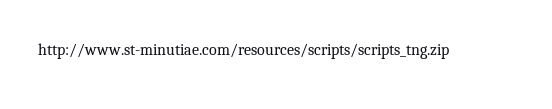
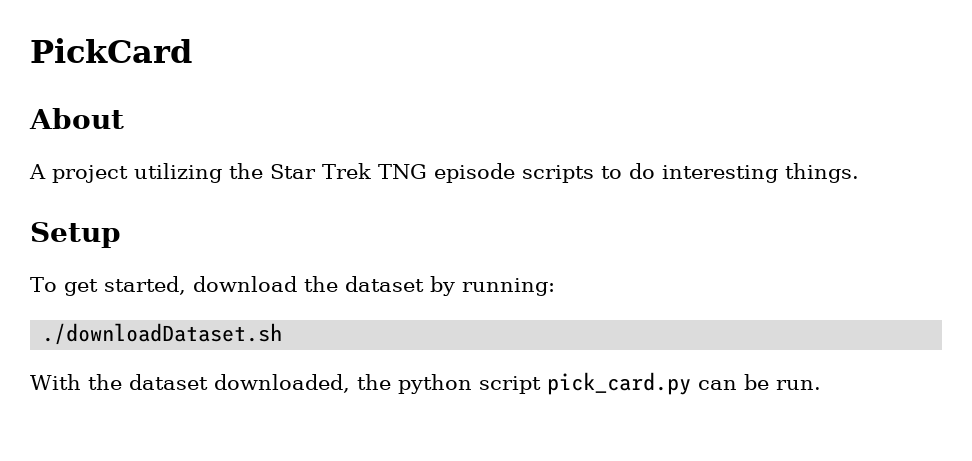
- http://www.st-minutiae.com/resources/scripts/scripts_tng.zip
+ PickCard
+ About
+ A project utilizing the Star Trek TNG episode scripts to do interesting things.
+ Setup
+ To get started, download the dataset by running:
+ ./downloadDataset.sh
+ With the dataset downloaded, the python script pick_card.py can be run.

